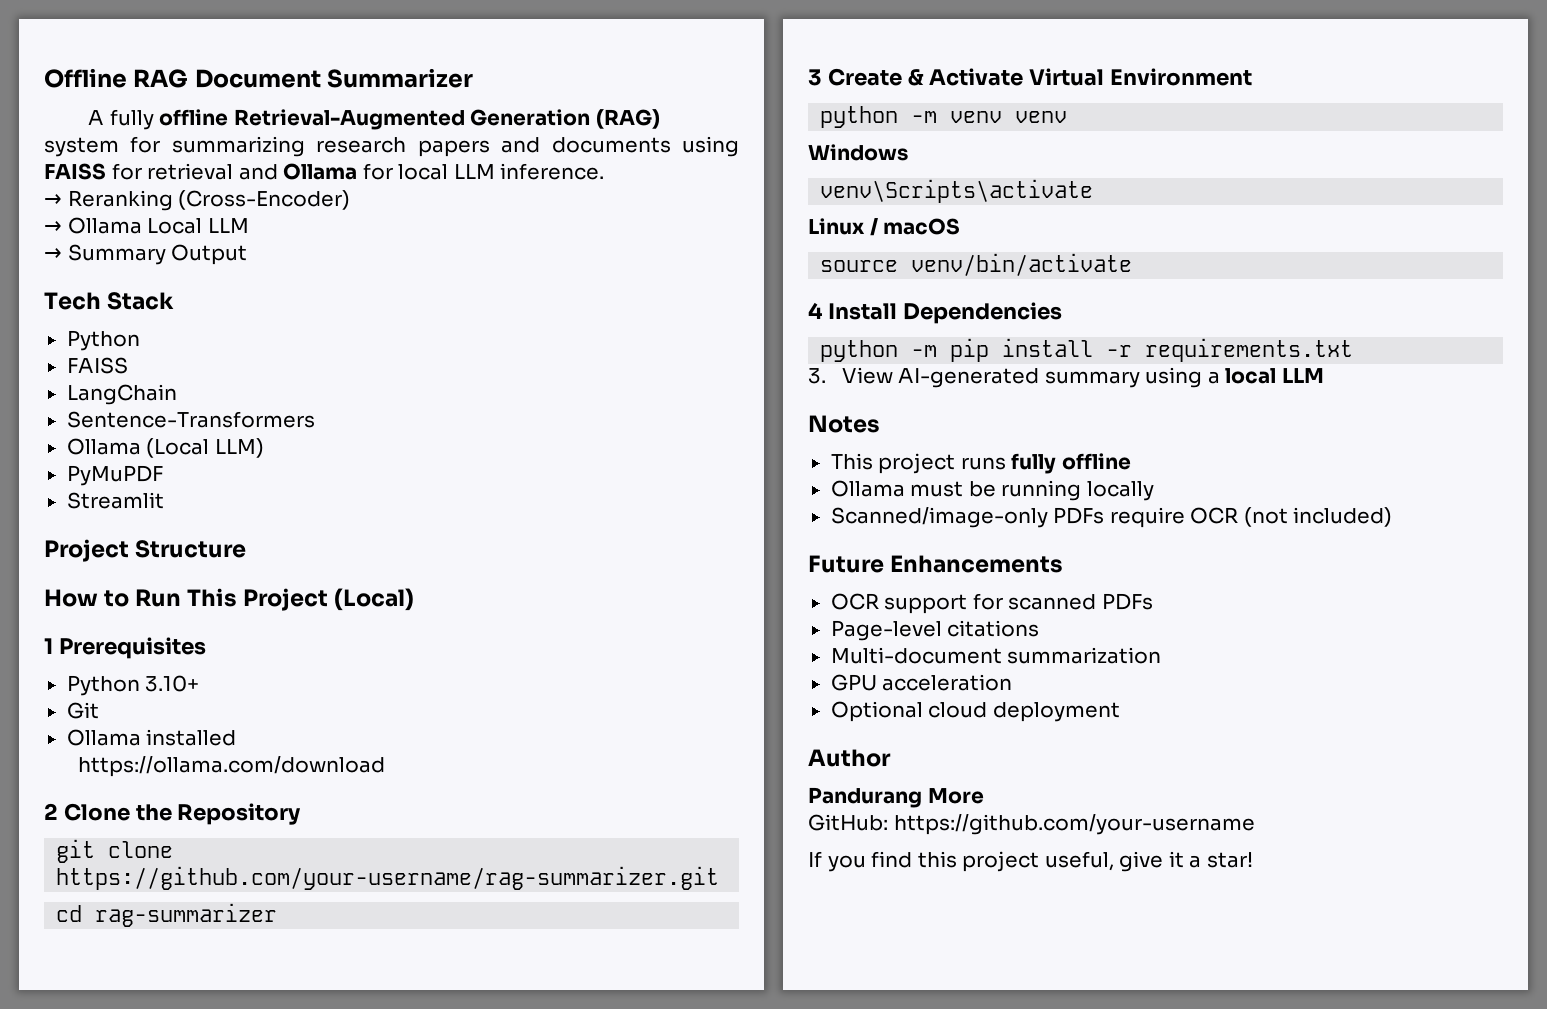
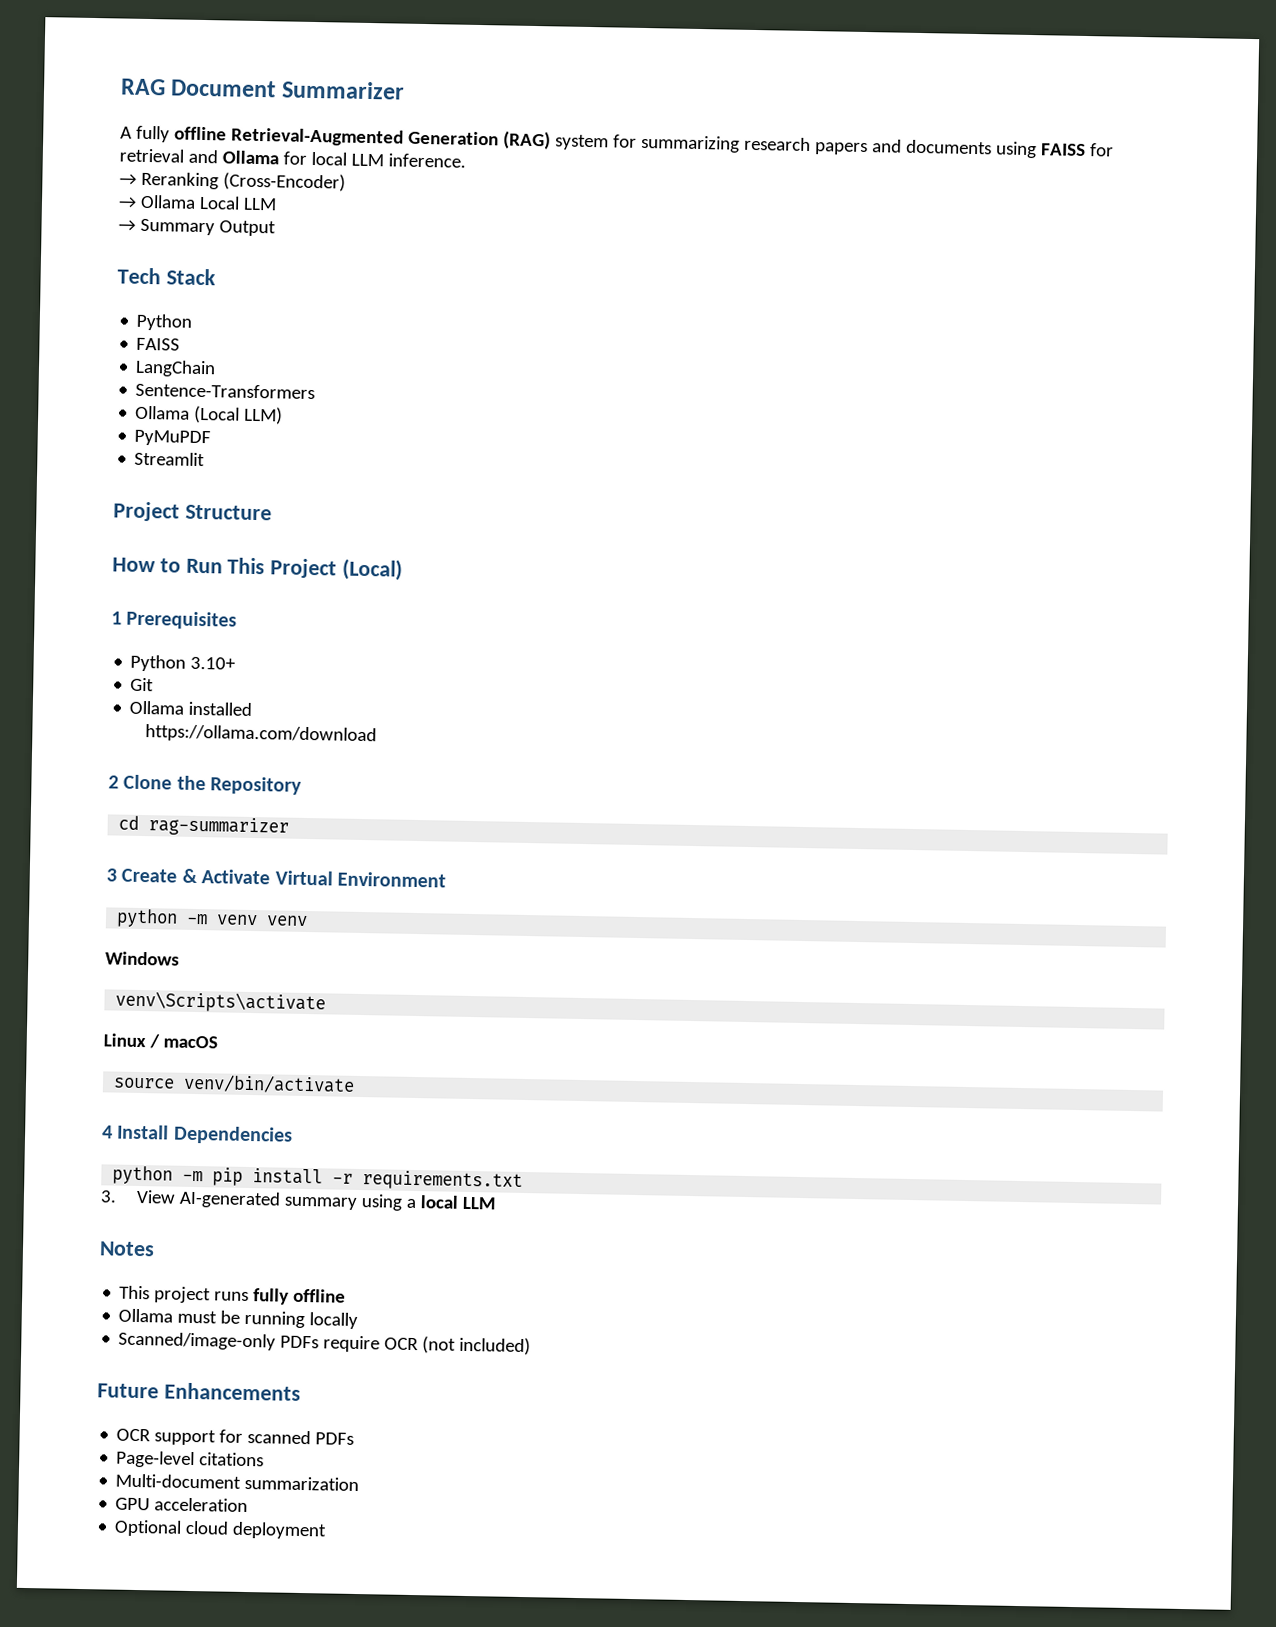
- Offline RAG Document Summarizer
+ RAG Document Summarizer
- git clone https://github.com/your-username/rag-summarizer.git
- Author
- Pandurang More
- GitHub: https://github.com/your-username
- If you find this project useful, give it a star!

